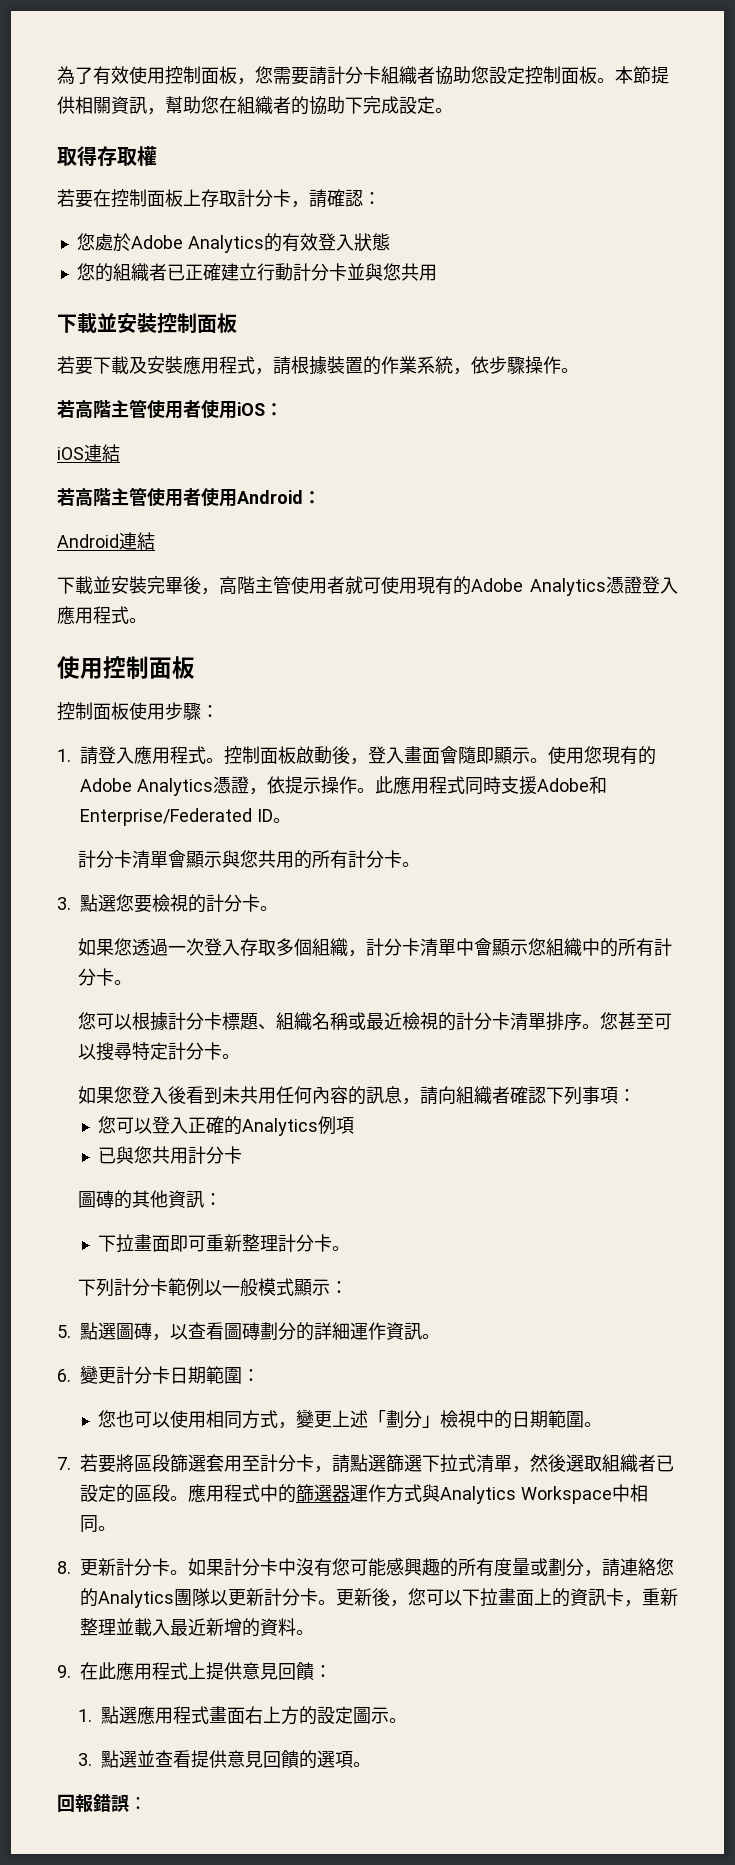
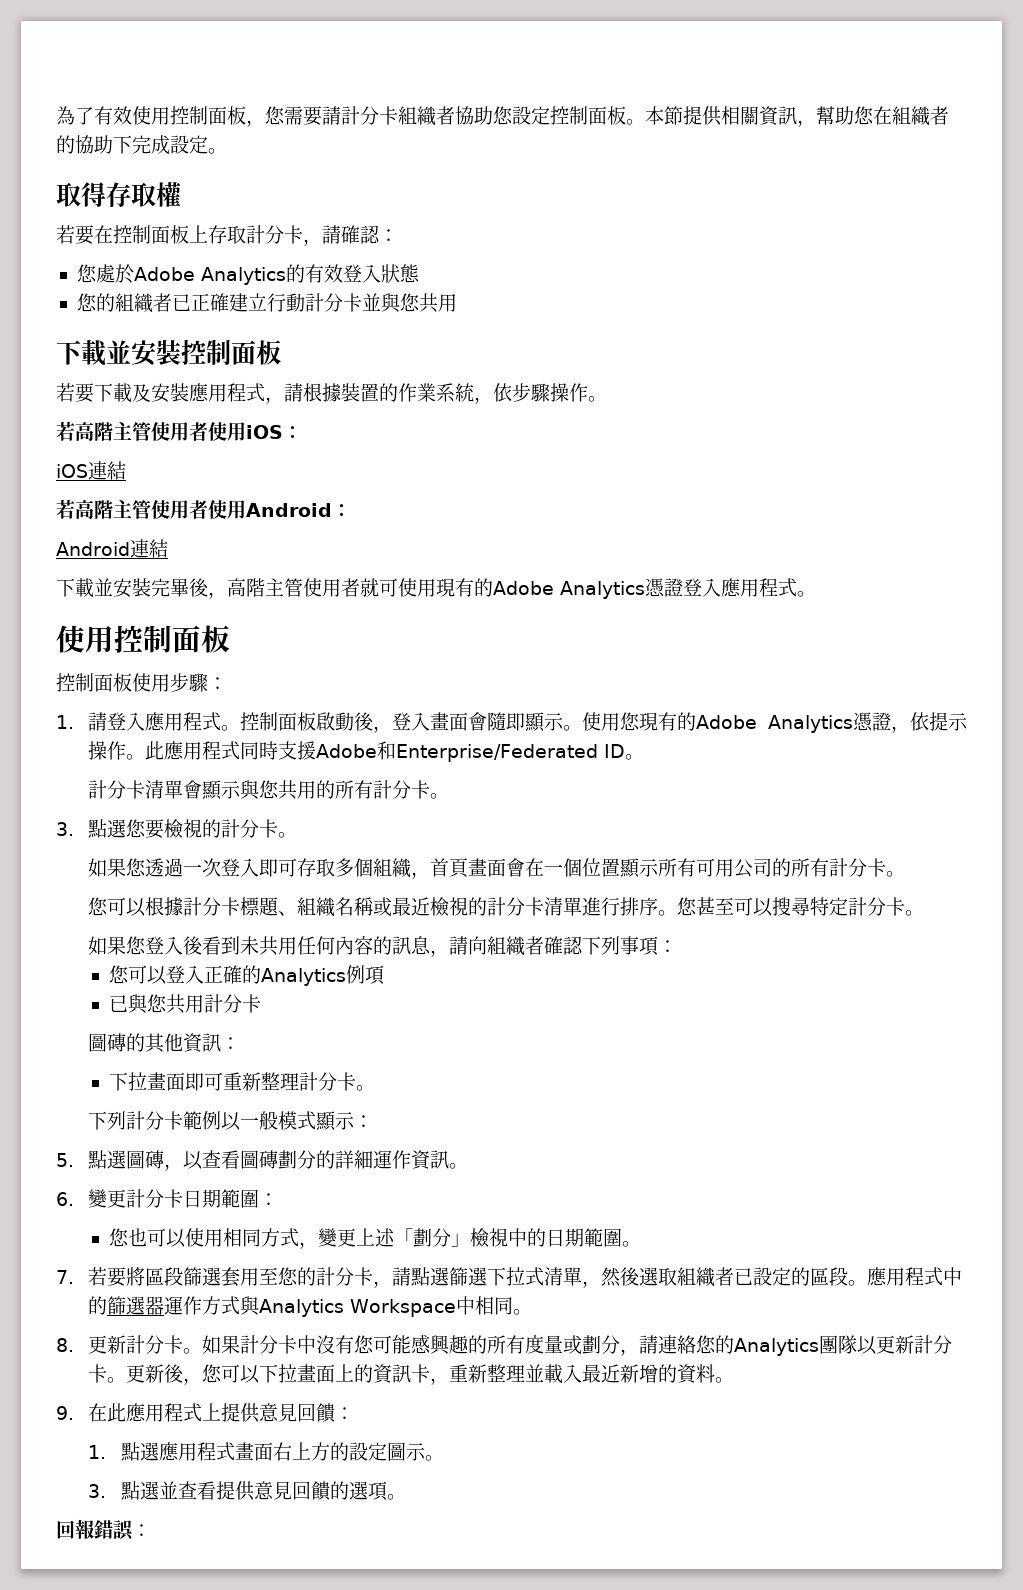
- 如果您透過一次登入存取多個組織，計分卡清單中會顯示您組織中的所有計分卡。
+ 如果您透過一次登入即可存取多個組織，首頁畫面會在一個位置顯示所有可用公司的所有計分卡。
- 您可以根據計分卡標題、組織名稱或最近檢視的計分卡清單排序。
+ 您可以根據計分卡標題、組織名稱或最近檢視的計分卡清單進行排序。
- 7.若要將區段篩選套用至計分卡，請點選篩選下拉式清單，然後選取組織者已設定的區段。
+ 7.若要將區段篩選套用至您的計分卡，請點選篩選下拉式清單，然後選取組織者已設定的區段。

